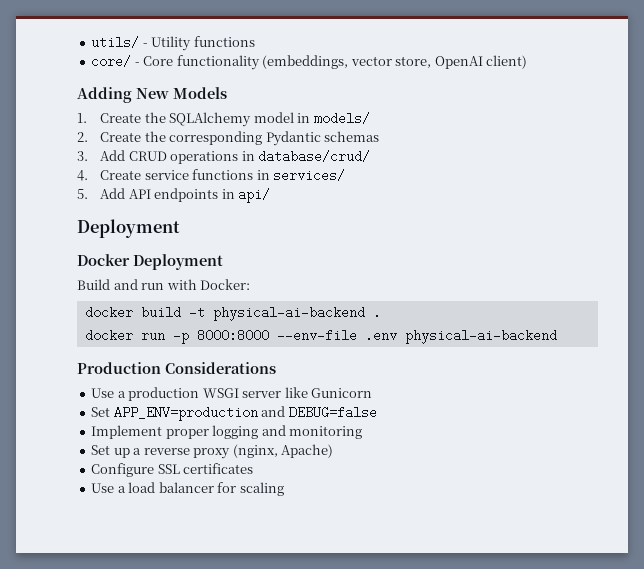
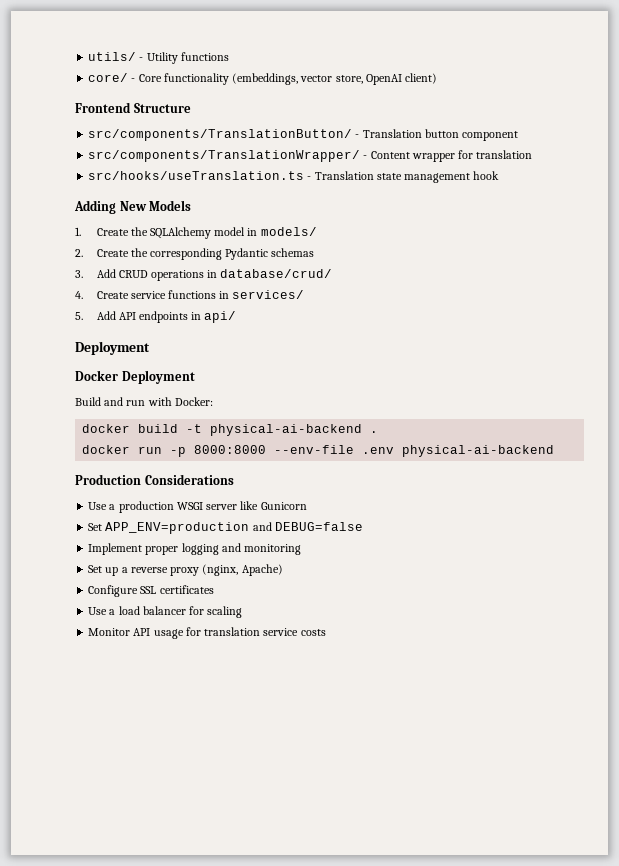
+ Frontend Structure
+ src/components/TranslationButton/ - Translation button component
+ src/components/TranslationWrapper/ - Content wrapper for translation
+ src/hooks/useTranslation.ts - Translation state management hook
+ Monitor API usage for translation service costs

